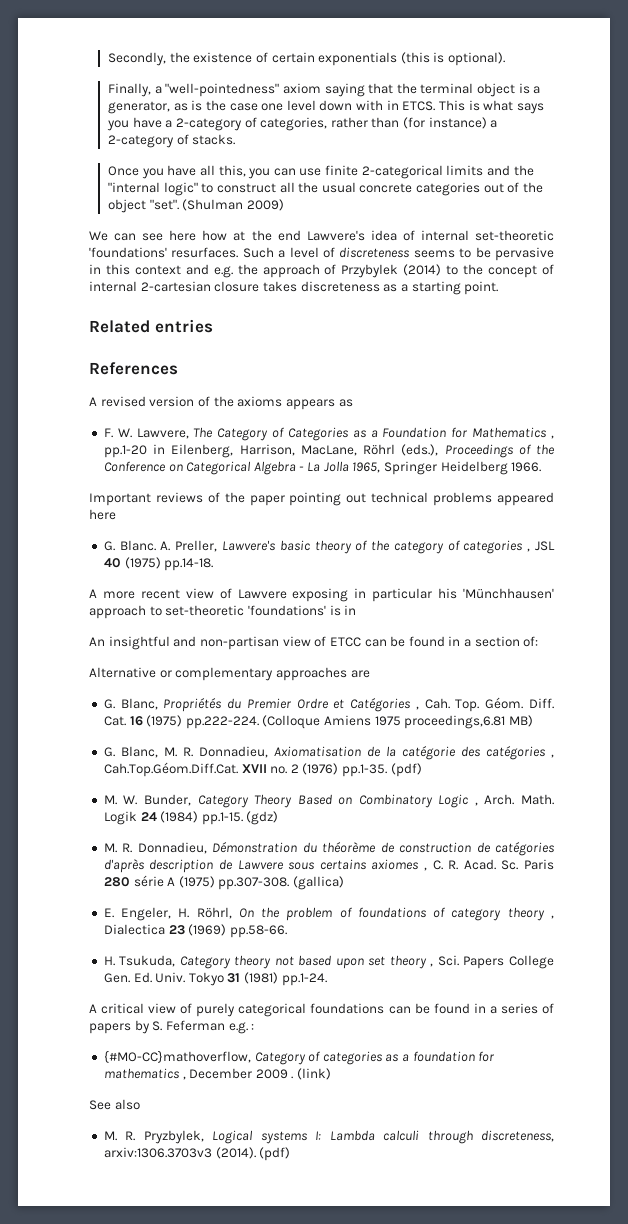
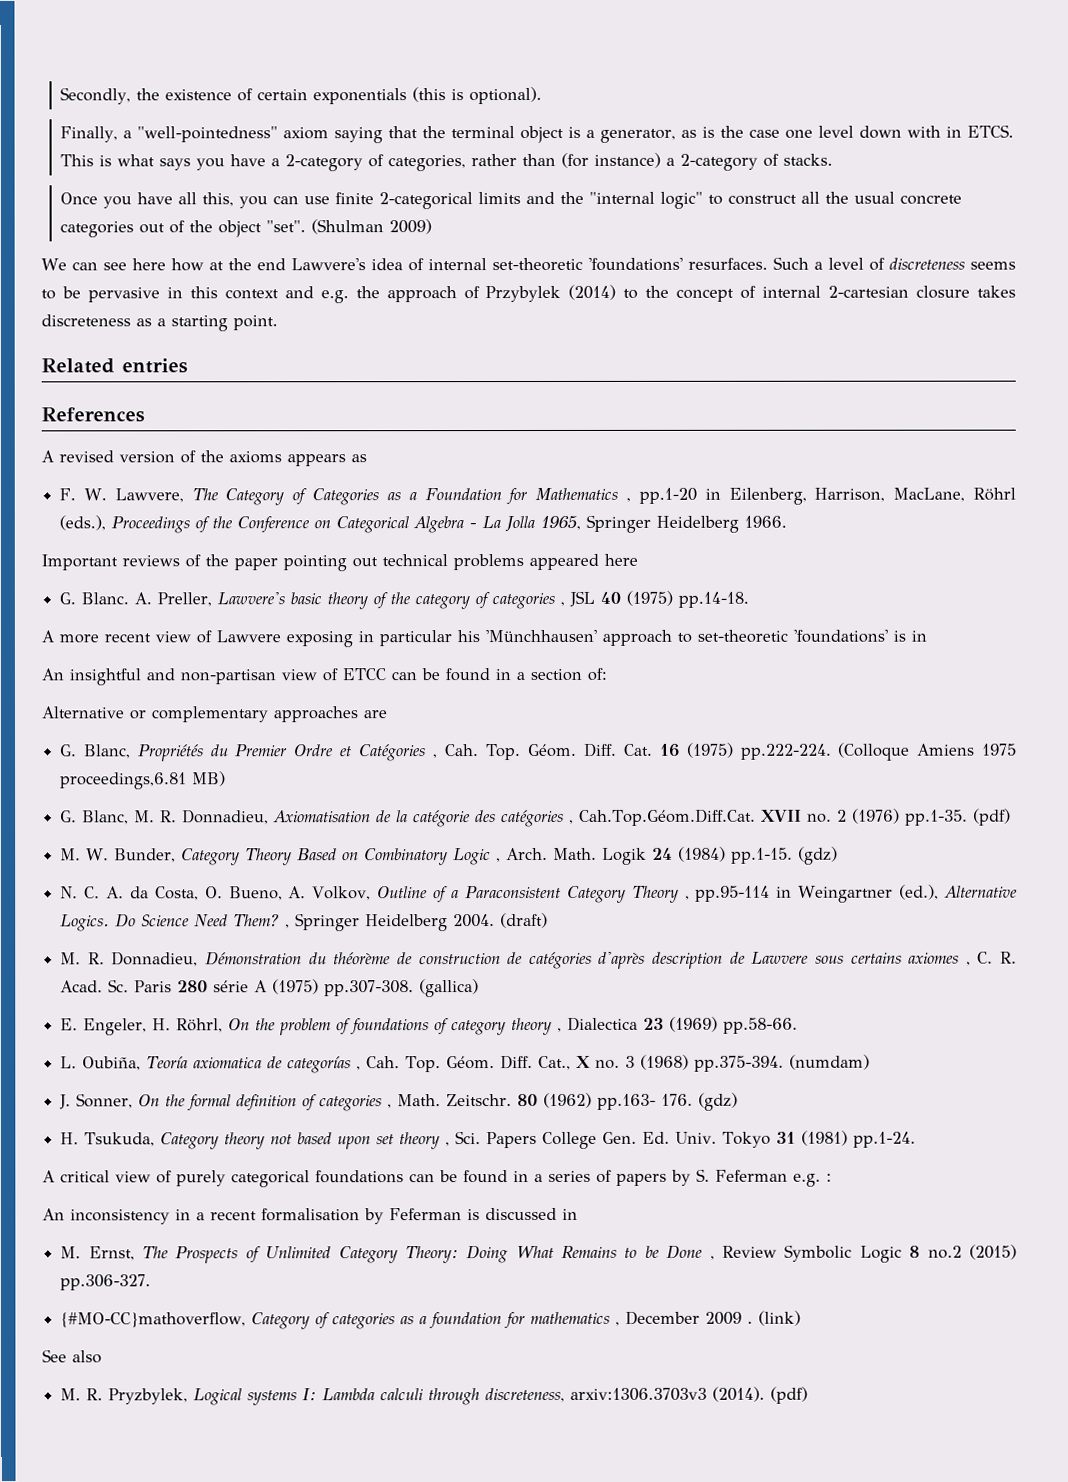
+ N. C. A. da Costa, O. Bueno, A. Volkov, Outline of a Paraconsistent Category Theory , pp.95-114 in Weingartner (ed.), Alternative Logics. Do Science Need Them? , Springer Heidelberg 2004. (draft)
+ L. Oubiña, Teoría axiomatica de categorías , Cah. Top. Géom. Diff. Cat., X no. 3 (1968) pp.375-394. (numdam)
+ J. Sonner, On the formal definition of categories , Math. Zeitschr. 80 (1962) pp.163- 176. (gdz)
+ An inconsistency in a recent formalisation by Feferman is discussed in
+ M. Ernst, The Prospects of Unlimited Category Theory: Doing What Remains to be Done , Review Symbolic Logic 8 no.2 (2015) pp.306-327.

